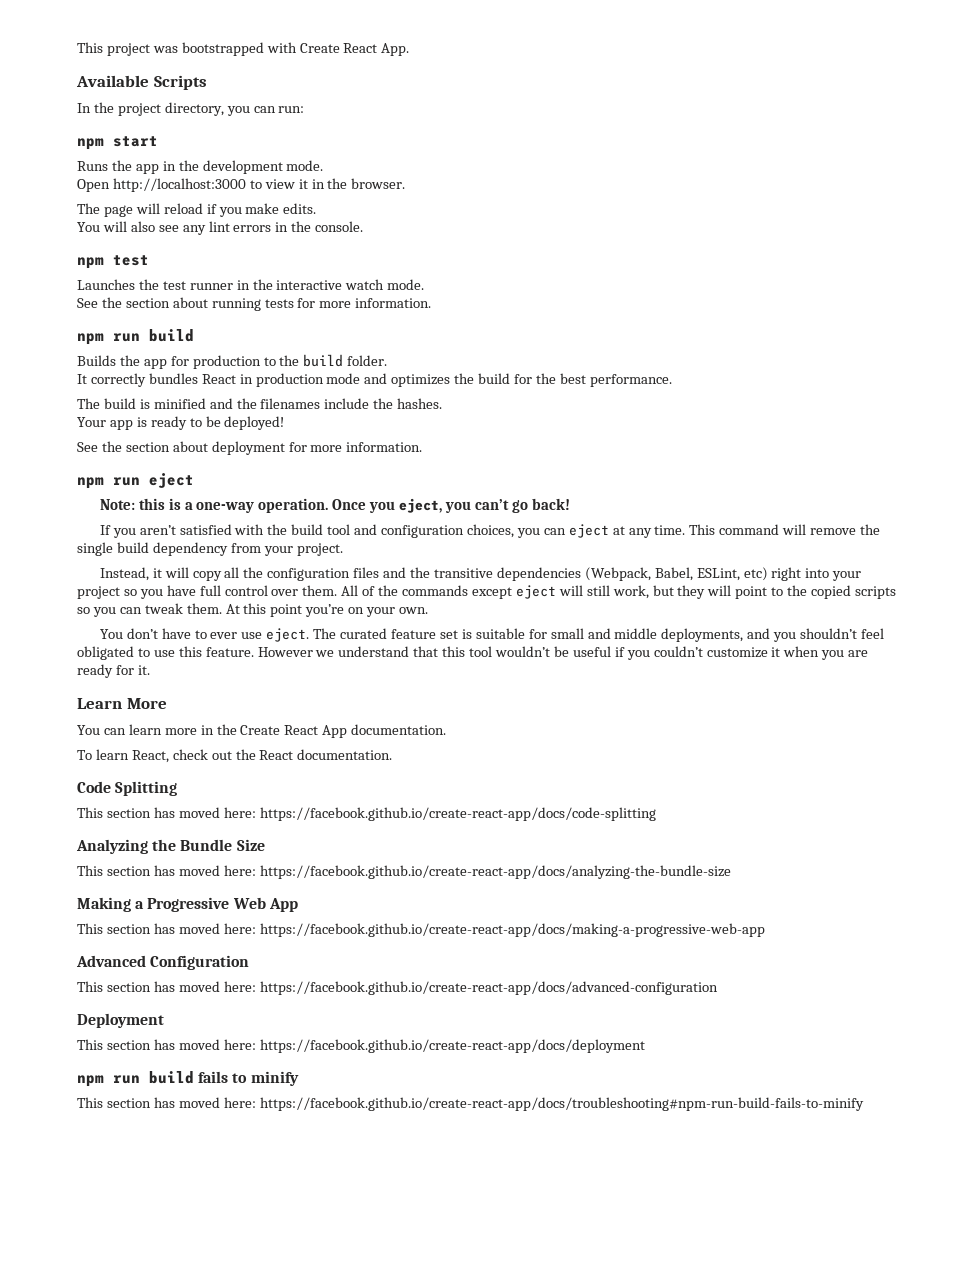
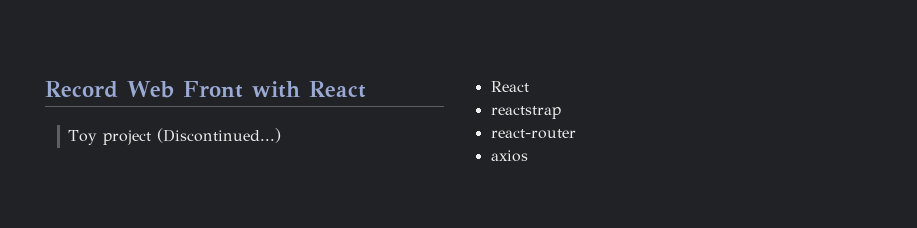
- This project was bootstrapped with Create React App.
- Available Scripts
- In the project directory, you can run:
- npm start
- Runs the app in the development mode.
- Open http://localhost:3000 to view it in the browser.
- The page will reload if you make edits.
- You will also see any lint errors in the console.
- npm test
- Launches the test runner in the interactive watch mode.
- See the section about running tests for more information.
- npm run build
- Builds the app for production to the build folder.
- It correctly bundles React in production mode and optimizes the build for the best performance.
- The build is minified and the filenames include the hashes.
- Your app is ready to be deployed!
- See the section about deployment for more information.
- npm run eject
- Note: this is a one-way operation. Once you eject, you can’t go back!
- If you aren’t satisfied with the build tool and configuration choices, you can eject at any time. This command will remove the single build dependency from your project.
- Instead, it will copy all the configuration files and the transitive dependencies (Webpack, Babel, ESLint, etc) right into your project so you have full control over them. All of the commands except eject will still work, but they will point to the copied scripts so you can tweak them. At this point you’re on your own.
- You don’t have to ever use eject. The curated feature set is suitable for small and middle deployments, and you shouldn’t feel obligated to use this feature. However we understand that this tool wouldn’t be useful if you couldn’t customize it when you are ready for it.
- Learn More
- You can learn more in the Create React App documentation.
- To learn React, check out the React documentation.
- Code Splitting
- This section has moved here: https://facebook.github.io/create-react-app/docs/code-splitting
- Analyzing the Bundle Size
- This section has moved here: https://facebook.github.io/create-react-app/docs/analyzing-the-bundle-size
- Making a Progressive Web App
- This section has moved here: https://facebook.github.io/create-react-app/docs/making-a-progressive-web-app
- Advanced Configuration
- This section has moved here: https://facebook.github.io/create-react-app/docs/advanced-configuration
- Deployment
- This section has moved here: https://facebook.github.io/create-react-app/docs/deployment
- npm run build fails to minify
- This section has moved here: https://facebook.github.io/create-react-app/docs/troubleshooting#npm-run-build-fails-to-minify
+ Record Web Front with React
+ Toy project (Discontinued...)
+ React
+ reactstrap
+ react-router
+ axios

